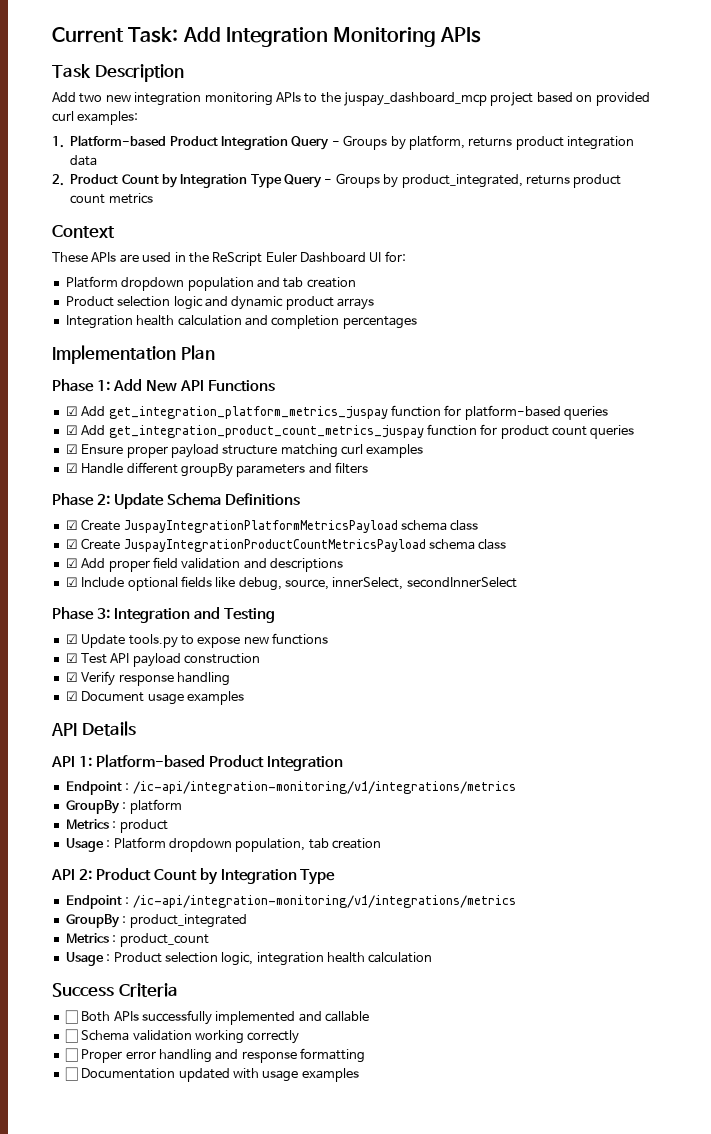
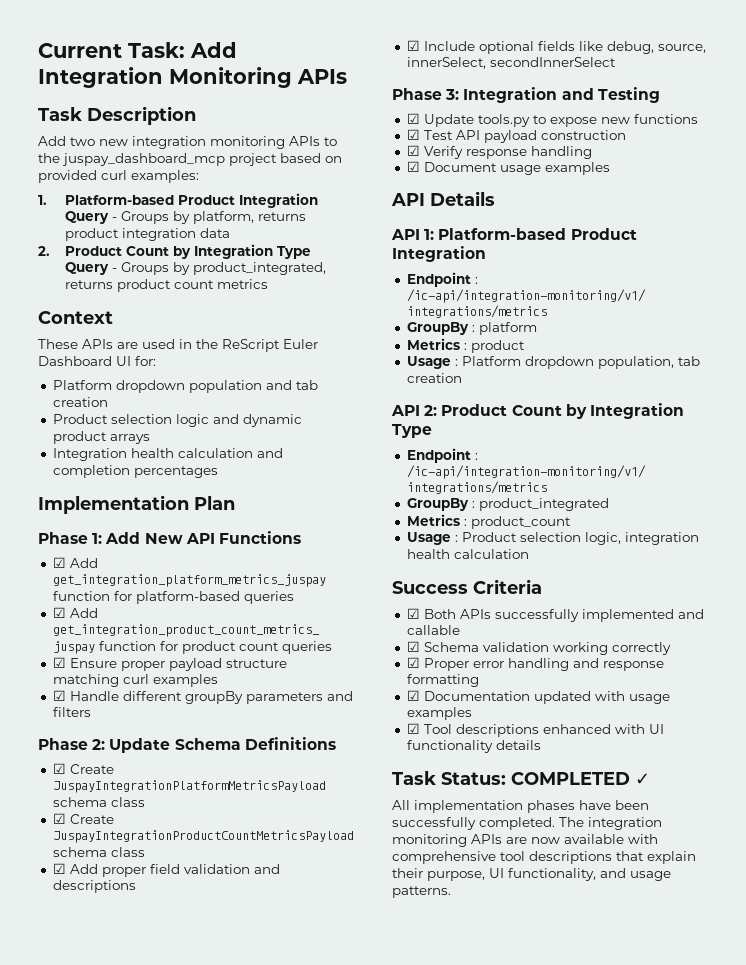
- ☐ Both APIs successfully implemented and callable
+ ☑ Both APIs successfully implemented and callable
- ☐ Schema validation working correctly
+ ☑ Schema validation working correctly
- ☐ Proper error handling and response formatting
+ ☑ Proper error handling and response formatting
- ☐ Documentation updated with usage examples
+ ☑ Documentation updated with usage examples
+ ☑ Tool descriptions enhanced with UI functionality details
+ Task Status: COMPLETED ✓
+ All implementation phases have been successfully completed. The integration monitoring APIs are now available with comprehensive tool descriptions that explain their purpose, UI functionality, and usage patterns.

